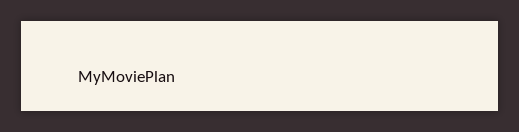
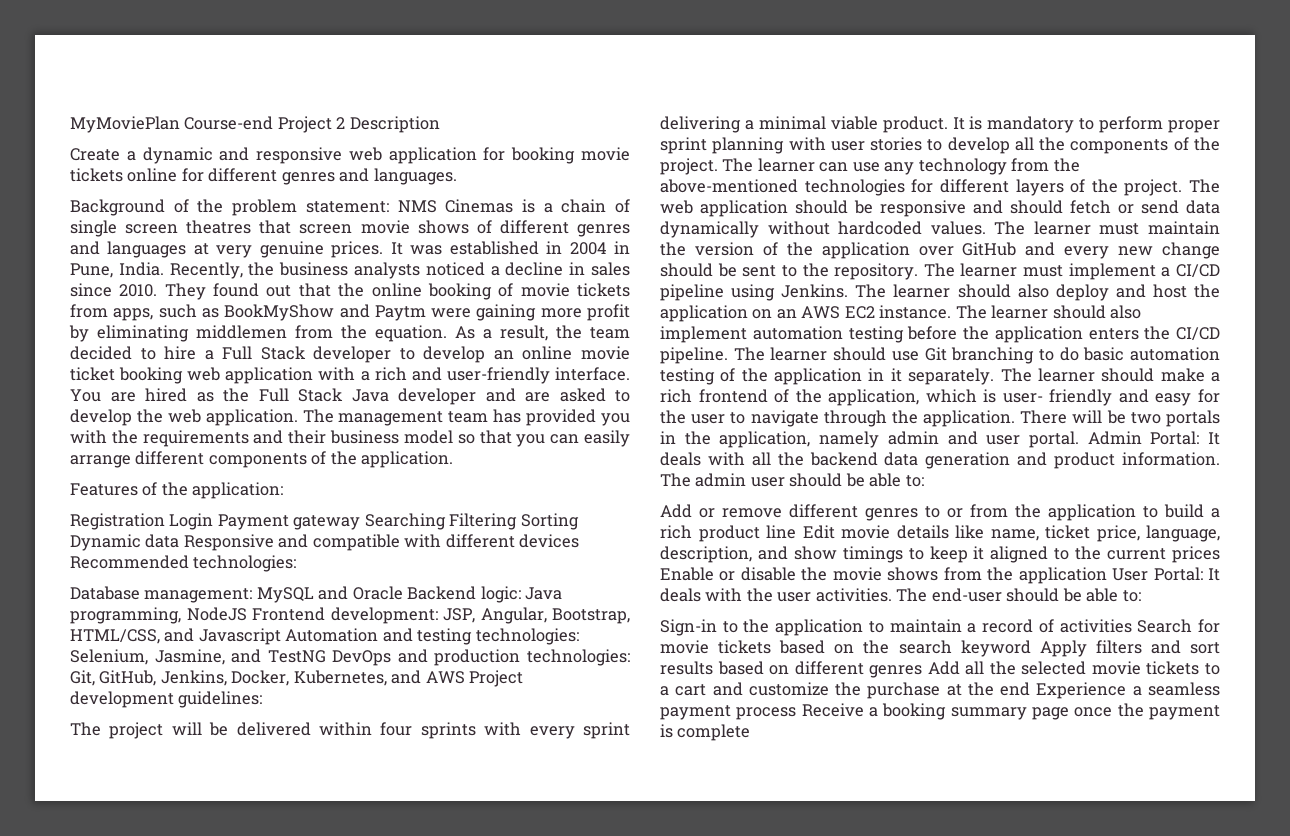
- MyMoviePlan
+ MyMoviePlan Course-end Project 2 Description
+ Create a dynamic and responsive web application for booking movie tickets online for different genres and languages.
+ Background of the problem statement: NMS Cinemas is a chain of single screen theatres that screen movie shows of different genres and languages at very genuine prices. It was established in 2004 in Pune, India. Recently, the business analysts noticed a decline in sales since 2010. They found out that the online booking of movie tickets from apps, such as BookMyShow and Paytm were gaining more profit by eliminating middlemen from the equation. As a result, the team decided to hire a Full Stack developer to develop an online movie ticket booking web application with a rich and user-friendly interface. You are hired as the Full Stack Java developer and are asked to develop the web application. The management team has provided you with the requirements and their business model so that you can easily arrange different components of the application.
+ Features of the application:
+ Registration Login Payment gateway Searching Filtering Sorting Dynamic data Responsive and compatible with different devices Recommended technologies:
+ Database management: MySQL and Oracle Backend logic: Java programming, NodeJS Frontend development: JSP, Angular, Bootstrap, HTML/CSS, and Javascript Automation and testing technologies: Selenium, Jasmine, and TestNG DevOps and production technologies: Git, GitHub, Jenkins, Docker, Kubernetes, and AWS Project development guidelines:
+ The project will be delivered within four sprints with every sprint delivering a minimal viable product. It is mandatory to perform proper sprint planning with user stories to develop all the components of the project. The learner can use any technology from the above-mentioned technologies for different layers of the project. The web application should be responsive and should fetch or send data dynamically without hardcoded values. The learner must maintain the version of the application over GitHub and every new change should be sent to the repository. The learner must implement a CI/CD pipeline using Jenkins. The learner should also deploy and host the application on an AWS EC2 instance. The learner should also implement automation testing before the application enters the CI/CD pipeline. The learner should use Git branching to do basic automation testing of the application in it separately. The learner should make a rich frontend of the application, which is user- friendly and easy for the user to navigate through the application. There will be two portals in the application, namely admin and user portal. Admin Portal: It deals with all the backend data generation and product information. The admin user should be able to:
+ Add or remove different genres to or from the application to build a rich product line Edit movie details like name, ticket price, language, description, and show timings to keep it aligned to the current prices Enable or disable the movie shows from the application User Portal: It deals with the user activities. The end-user should be able to:
+ Sign-in to the application to maintain a record of activities Search for movie tickets based on the search keyword Apply filters and sort results based on different genres Add all the selected movie tickets to a cart and customize the purchase at the end Experience a seamless payment process Receive a booking summary page once the payment is complete

